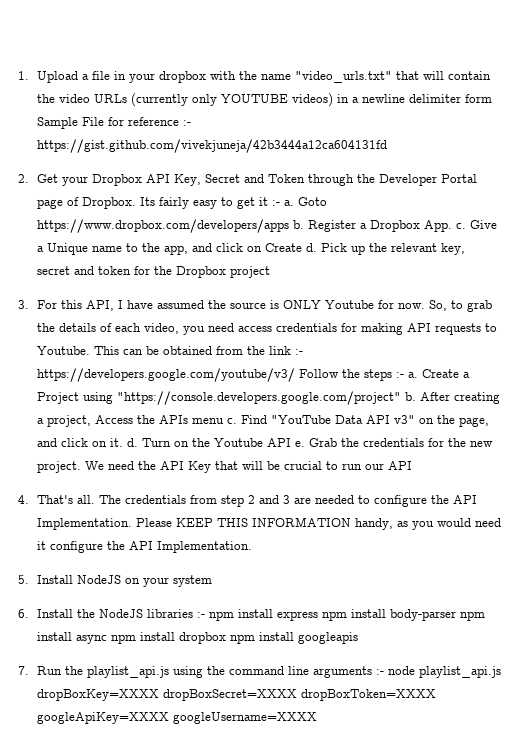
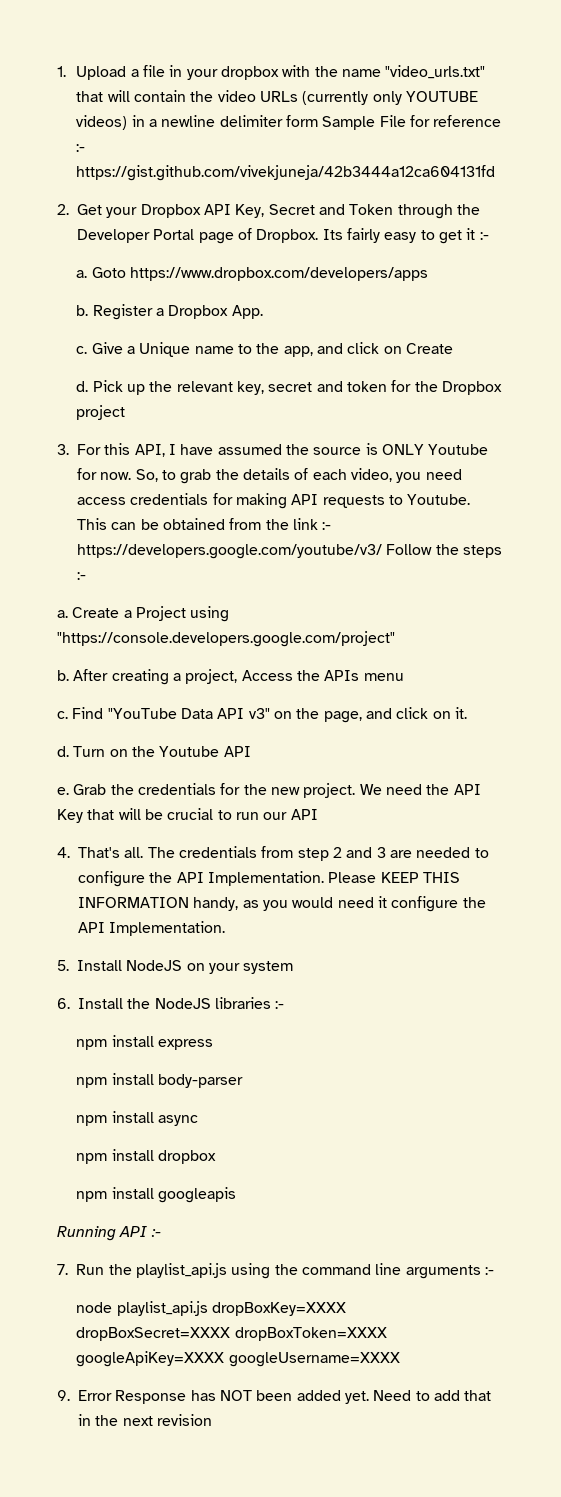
- Its fairly easy to get it :- a.
+ Its fairly easy to get it :-
+ a.
- Goto https://www.dropbox.com/developers/apps b.
+ Goto https://www.dropbox.com/developers/apps
+ b.
- Register a Dropbox App. c.
+ Register a Dropbox App.
+ c.
- Give a Unique name to the app, and click on Create d.
+ Give a Unique name to the app, and click on Create
+ d.
- This can be obtained from the link :- https://developers.google.com/youtube/v3/ Follow the steps :- a.
+ This can be obtained from the link :- https://developers.google.com/youtube/v3/ Follow the steps :-
+ a.
- Create a Project using "https://console.developers.google.com/project" b.
+ Create a Project using "https://console.developers.google.com/project"
+ b.
- After creating a project, Access the APIs menu c.
+ After creating a project, Access the APIs menu
+ c.
- Find "YouTube Data API v3" on the page, and click on it. d.
+ Find "YouTube Data API v3" on the page, and click on it.
+ d.
- Turn on the Youtube API e.
+ Turn on the Youtube API
+ e.
- 6. Install the NodeJS libraries :- npm install express npm install body-parser npm install async npm install dropbox npm install googleapis
+ 6. Install the NodeJS libraries :-
+ npm install express
+ npm install body-parser
+ npm install async
+ npm install dropbox
+ npm install googleapis
+ Running API :-
- 7. Run the playlist_api.js using the command line arguments :- node playlist_api.js dropBoxKey=XXXX dropBoxSecret=XXXX dropBoxToken=XXXX googleApiKey=XXXX googleUsername=XXXX
+ 7. Run the playlist_api.js using the command line arguments :-
+ node playlist_api.js dropBoxKey=XXXX dropBoxSecret=XXXX dropBoxToken=XXXX googleApiKey=XXXX googleUsername=XXXX
+ 9. Error Response has NOT been added yet. Need to add that in the next revision

